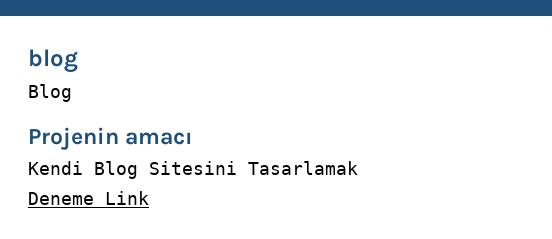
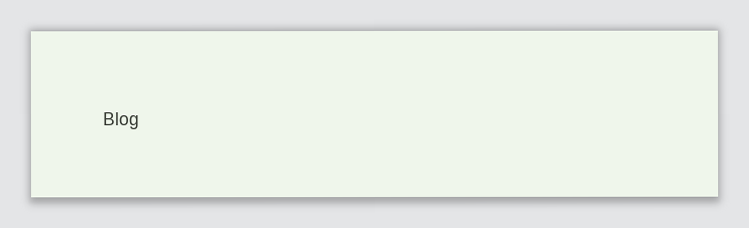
- blog
  Blog
- Projenin amacı
- Kendi Blog Sitesini Tasarlamak
- Deneme Link

